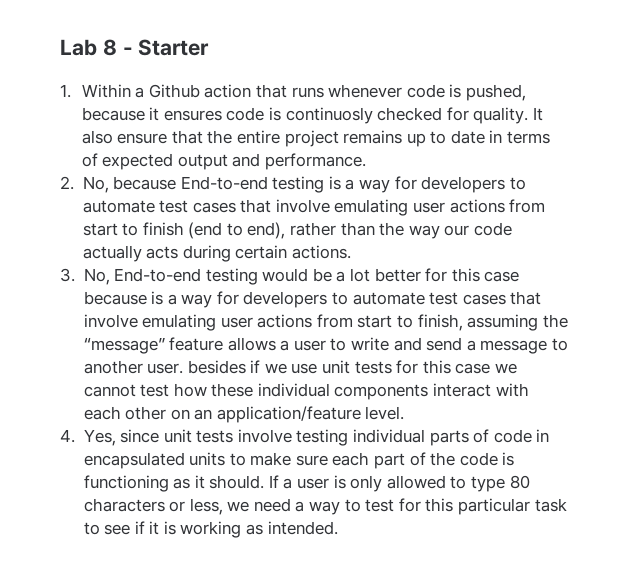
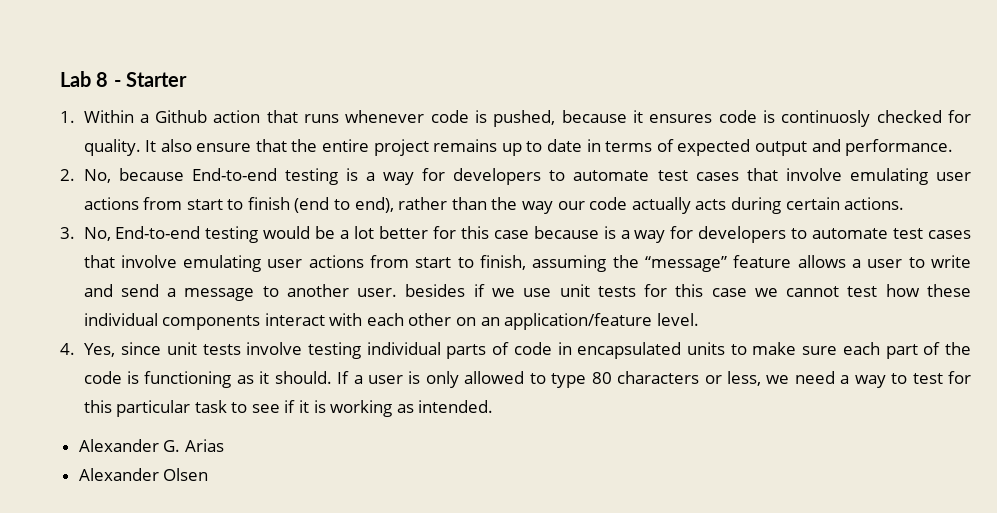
+ Alexander G. Arias
+ Alexander Olsen

